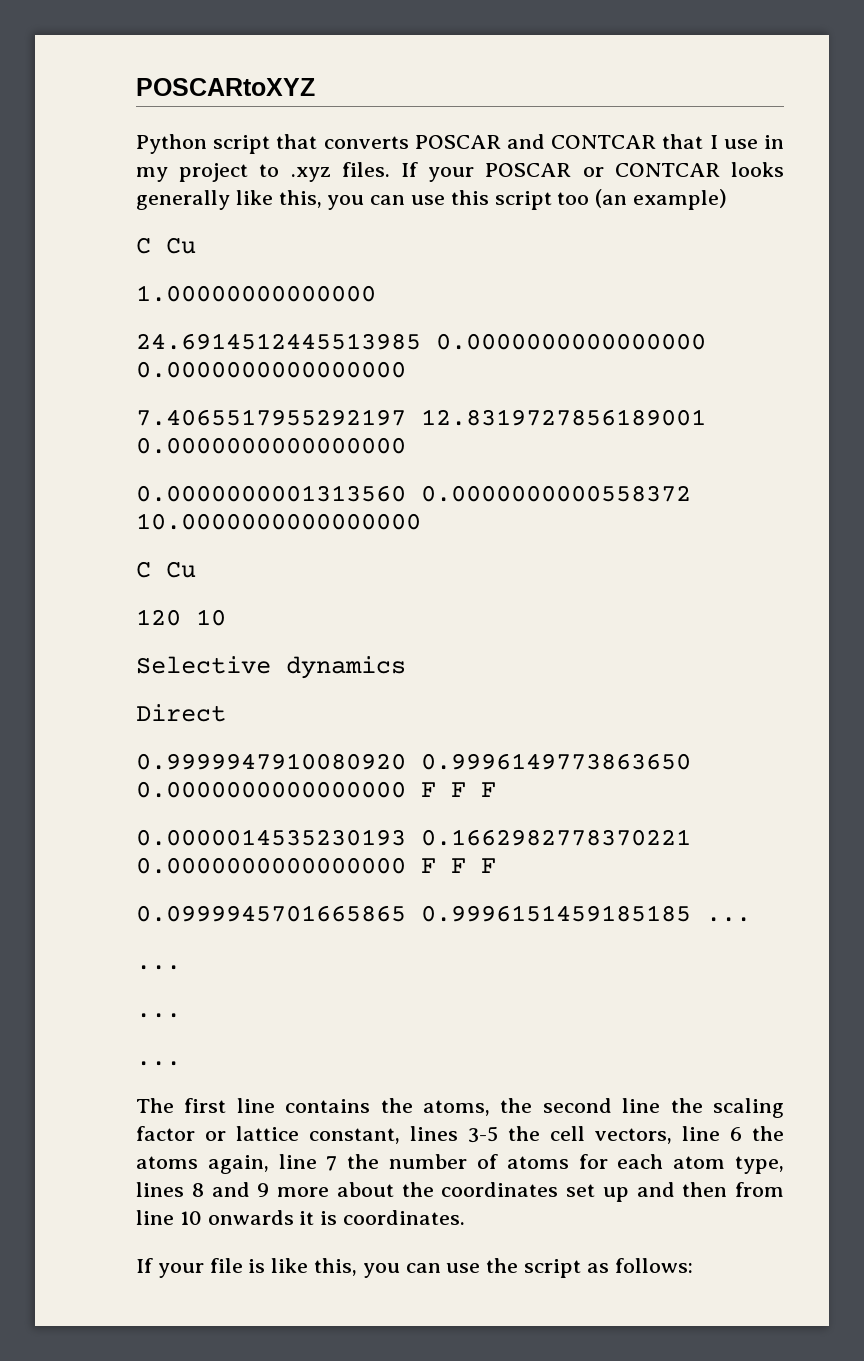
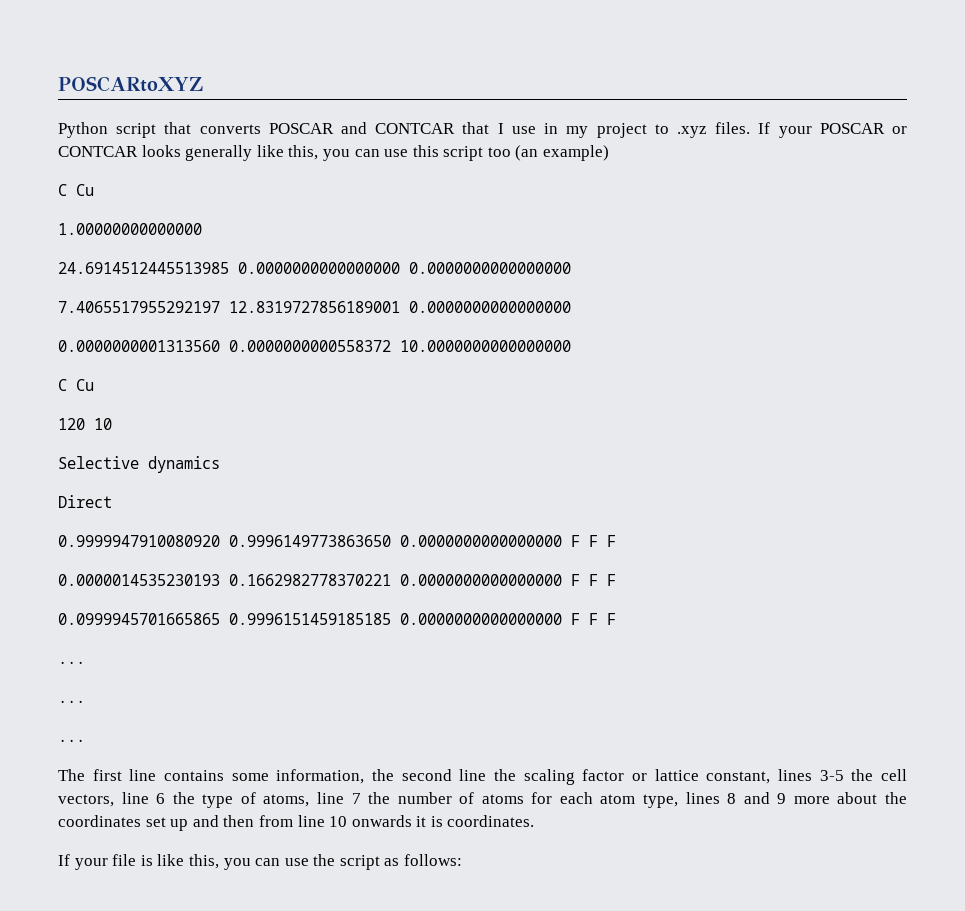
- 0.0999945701665865 0.9996151459185185 ...
+ 0.0999945701665865 0.9996151459185185 0.0000000000000000 F F F
- The first line contains the atoms, the second line the scaling factor or lattice constant, lines 3-5 the cell vectors, line 6 the atoms again, line 7 the number of atoms for each atom type, lines 8 and 9 more about the coordinates set up and then from line 10 onwards it is coordinates.
+ The first line contains some information, the second line the scaling factor or lattice constant, lines 3-5 the cell vectors, line 6 the type of atoms, line 7 the number of atoms for each atom type, lines 8 and 9 more about the coordinates set up and then from line 10 onwards it is coordinates.

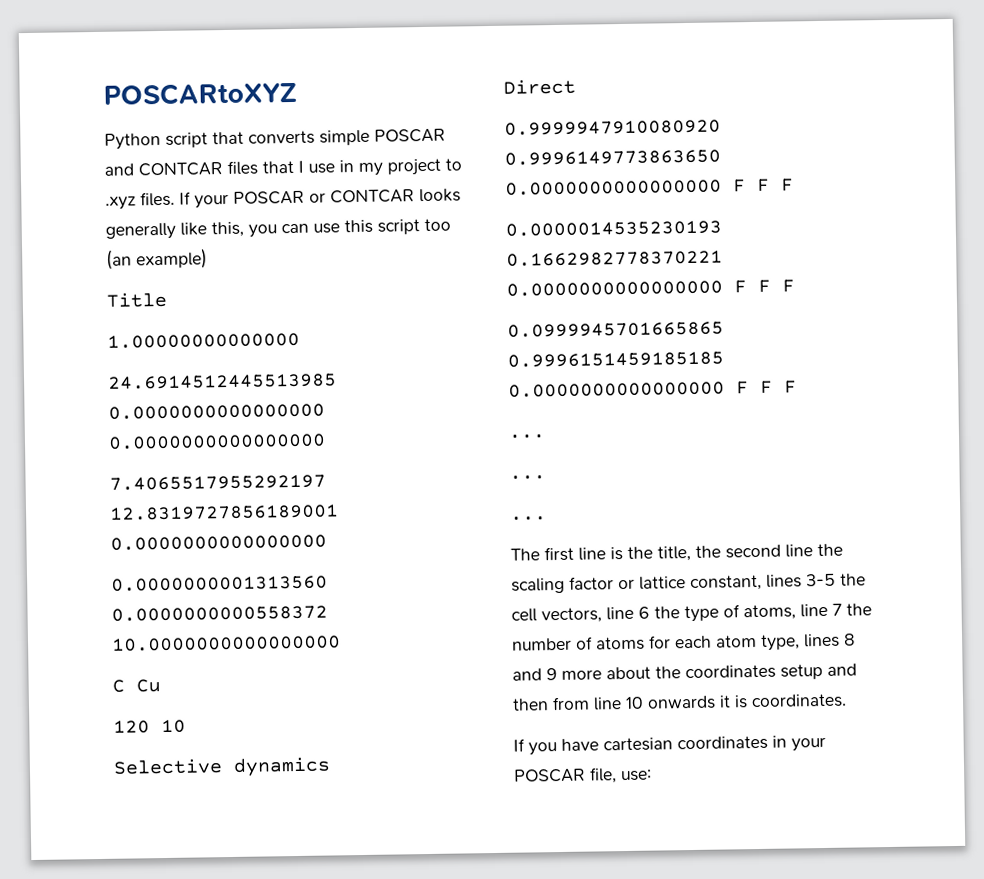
- Python script that converts POSCAR and CONTCAR that I use in my project to .xyz files.
+ Python script that converts simple POSCAR and CONTCAR files that I use in my project to .xyz files.
  If your POSCAR or CONTCAR looks generally like this, you can use this script too (an example)
- C Cu
+ Title
- The first line contains some information, the second line the scaling factor or lattice constant, lines 3-5 the cell vectors, line 6 the type of atoms, line 7 the number of atoms for each atom type, lines 8 and 9 more about the coordinates set up and then from line 10 onwards it is coordinates.
+ The first line is the title, the second line the scaling factor or lattice constant, lines 3-5 the cell vectors, line 6 the type of atoms, line 7 the number of atoms for each atom type, lines 8 and 9 more about the coordinates setup and then from line 10 onwards it is coordinates.
- If your file is like this, you can use the script as follows:
+ If you have cartesian coordinates in your POSCAR file, use:

